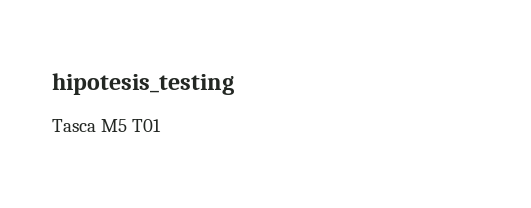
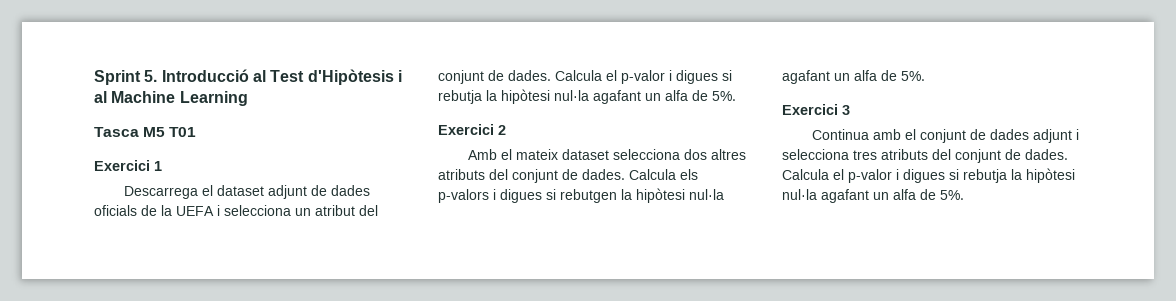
- hipotesis_testing
+ Sprint 5. Introducció al Test d'Hipòtesis i al Machine Learning
  Tasca M5 T01
+ Exercici 1
+ Descarrega el dataset adjunt de dades oficials de la UEFA i selecciona un atribut del conjunt de dades. Calcula el p-valor i digues si rebutja la hipòtesi nul·la agafant un alfa de 5%.
+ Exercici 2
+ Amb el mateix dataset selecciona dos altres atributs del conjunt de dades. Calcula els p-valors i digues si rebutgen la hipòtesi nul·la agafant un alfa de 5%.
+ Exercici 3
+ Continua amb el conjunt de dades adjunt i selecciona tres atributs del conjunt de dades. Calcula el p-valor i digues si rebutja la hipòtesi nul·la agafant un alfa de 5%.

